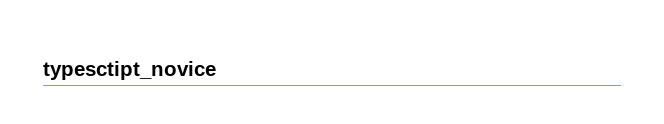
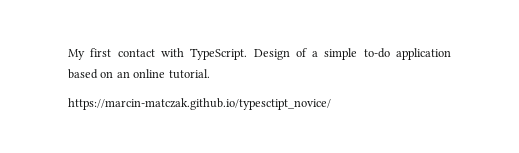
- typesctipt_novice
+ My first contact with TypeScript. Design of a simple to-do application based on an online tutorial.
+ https://marcin-matczak.github.io/typesctipt_novice/

